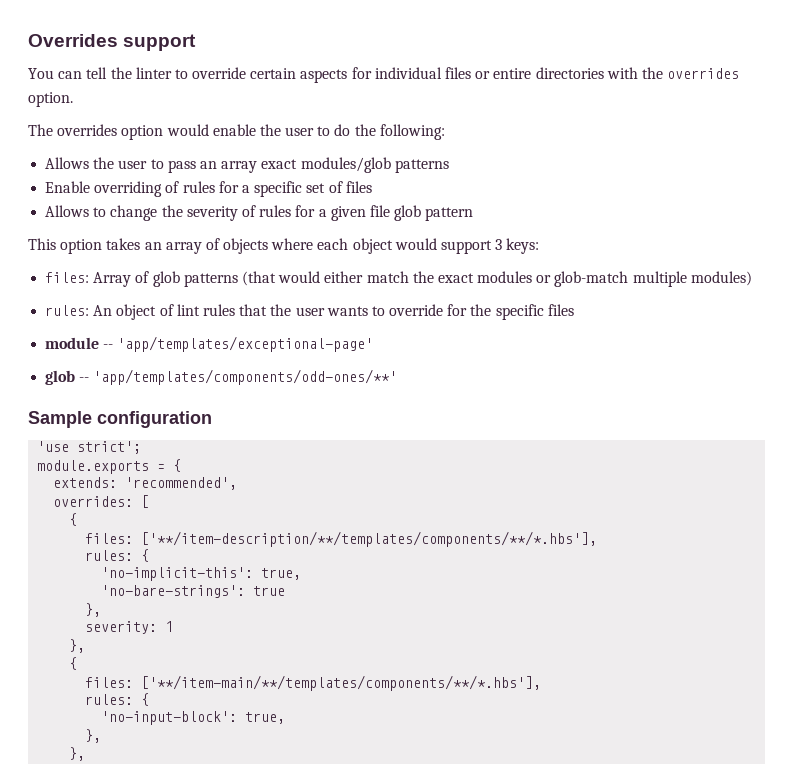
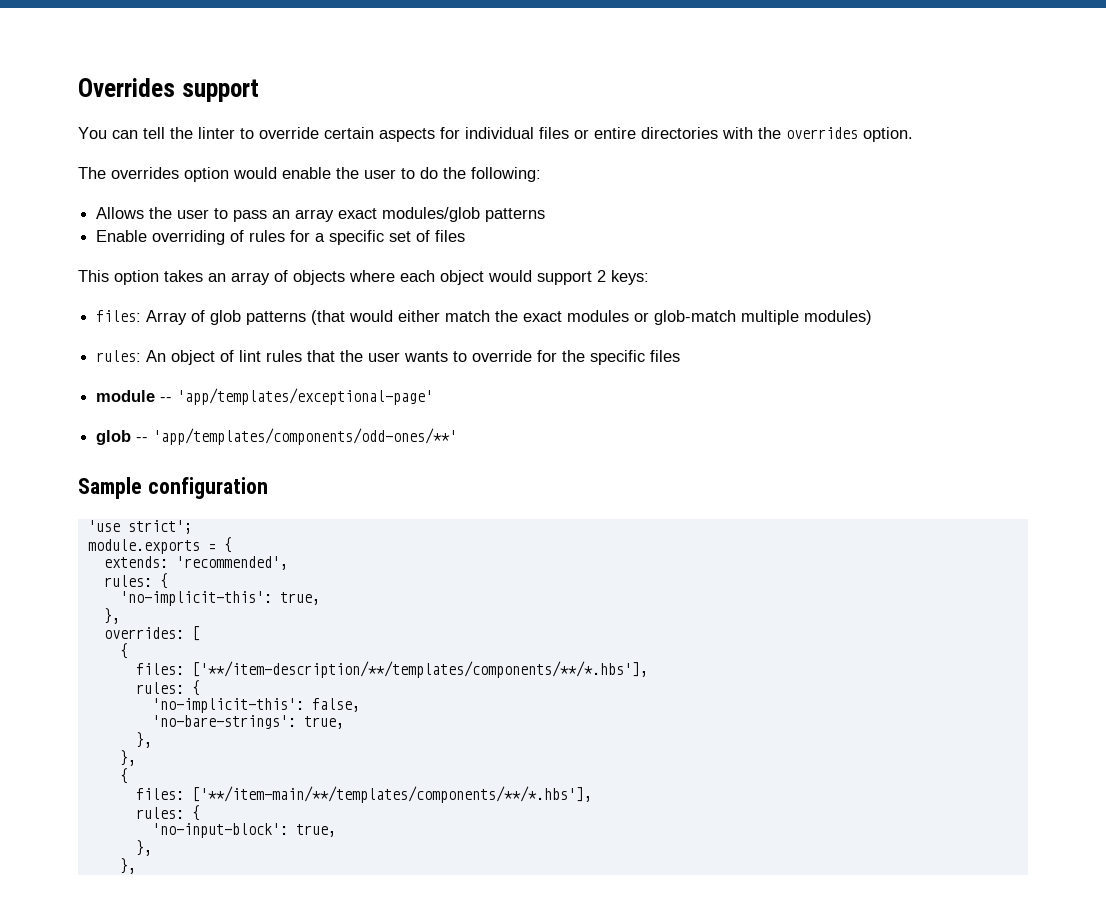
- Allows to change the severity of rules for a given file glob pattern
- This option takes an array of objects where each object would support 3 keys:
+ This option takes an array of objects where each object would support 2 keys:
  extends: 'recommended',
+ rules: {
+ 'no-implicit-this': true,
+ },
- 'no-implicit-this': true,
- 'no-bare-strings': true
+ 'no-implicit-this': false,
+ 'no-bare-strings': true,
  },
- severity: 1

